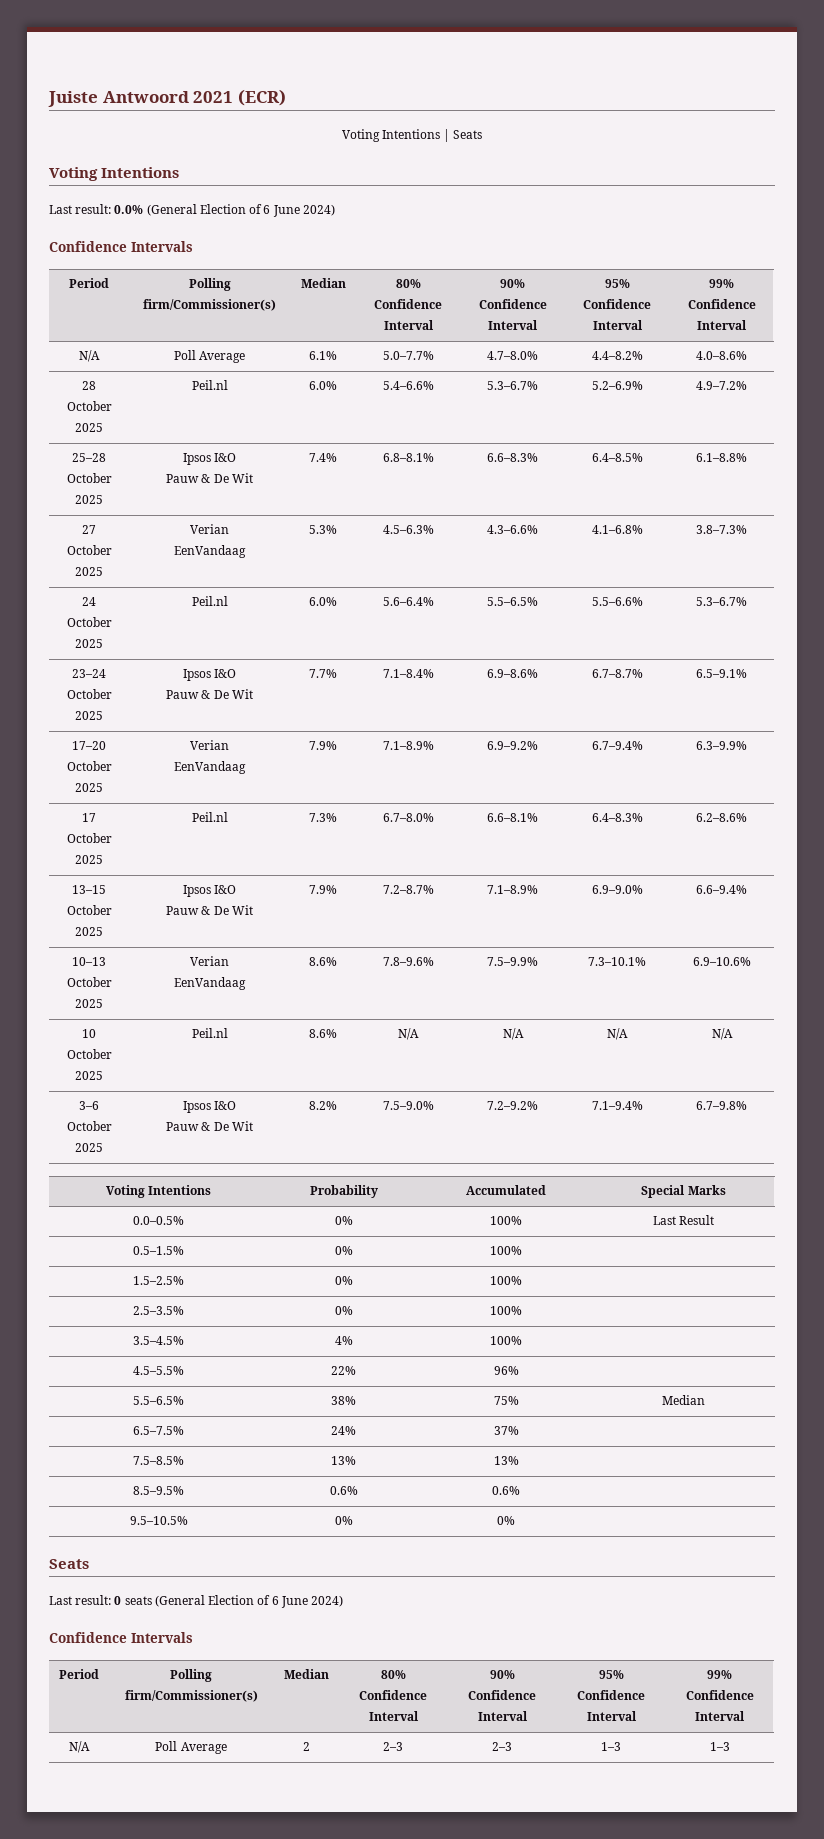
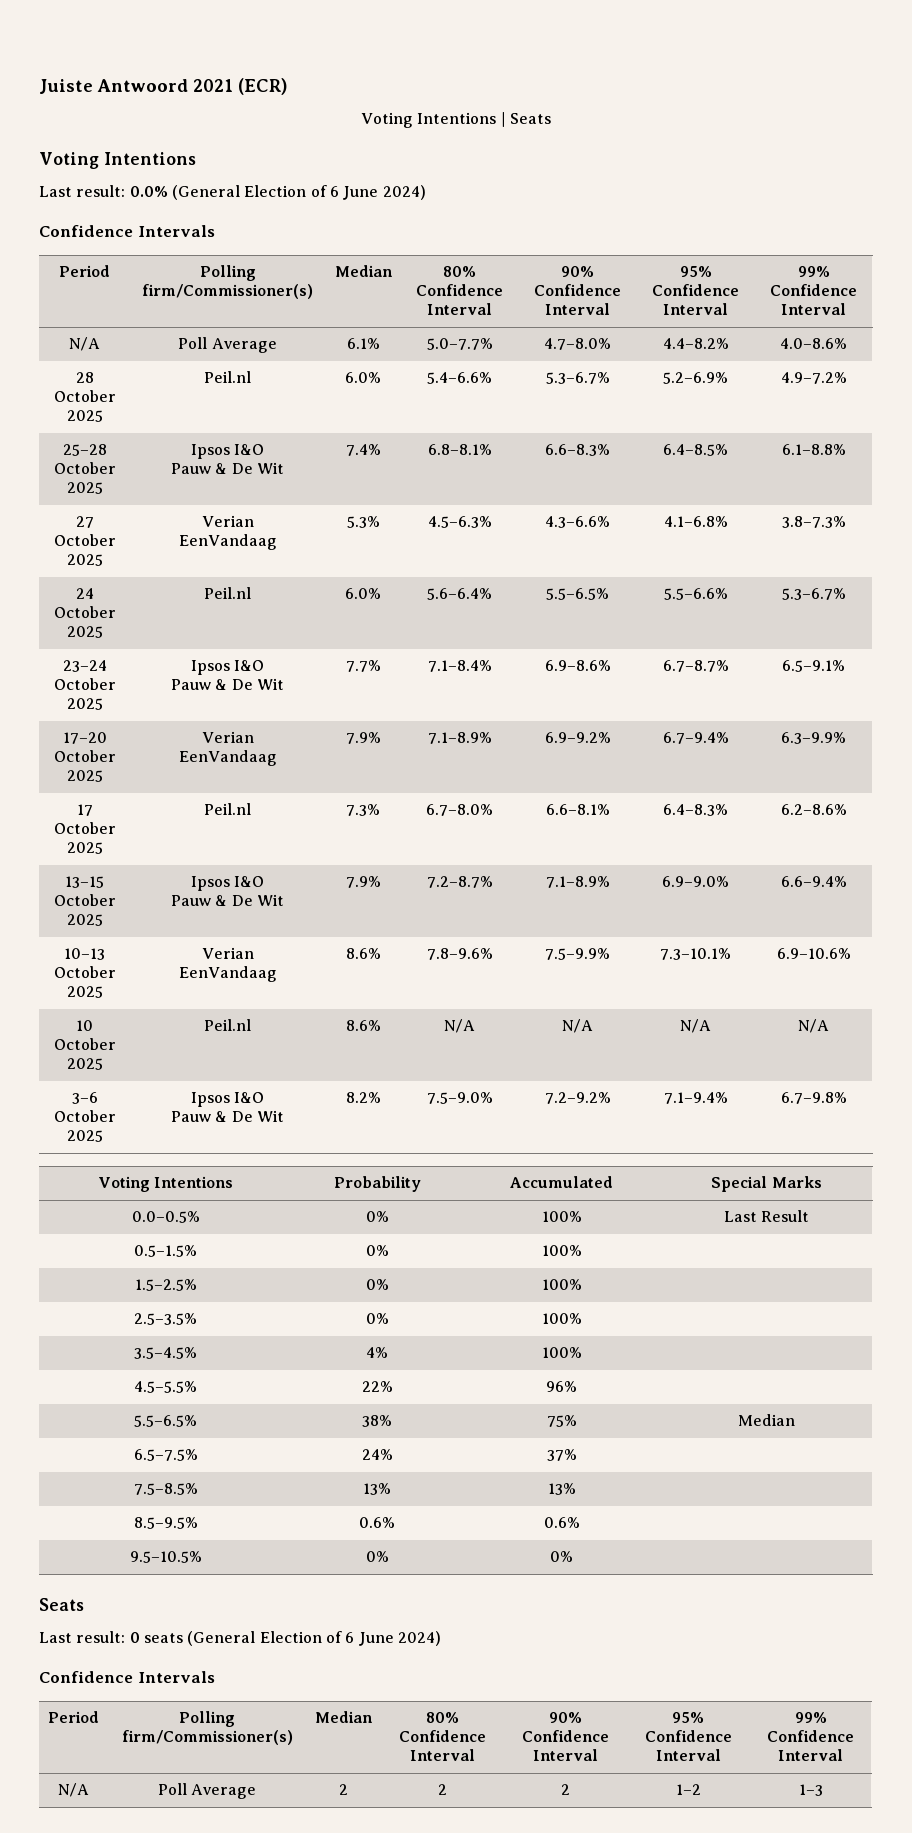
- N/A | Poll Average | 2 | 2–3 | 2–3 | 1–3 | 1–3
+ N/A | Poll Average | 2 | 2 | 2 | 1–2 | 1–3

